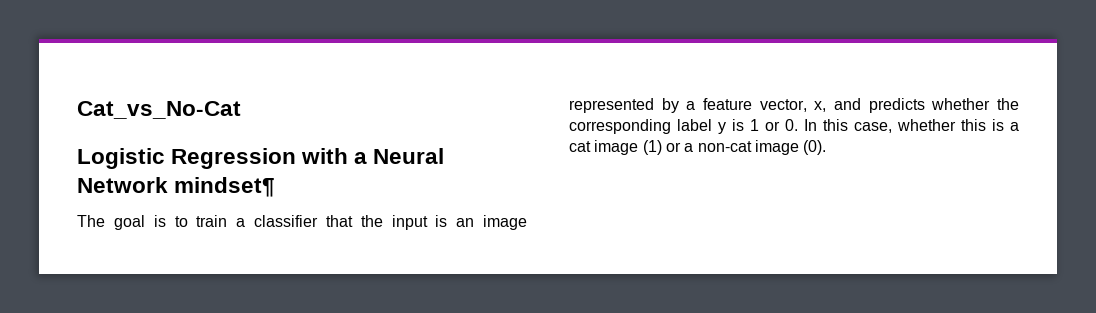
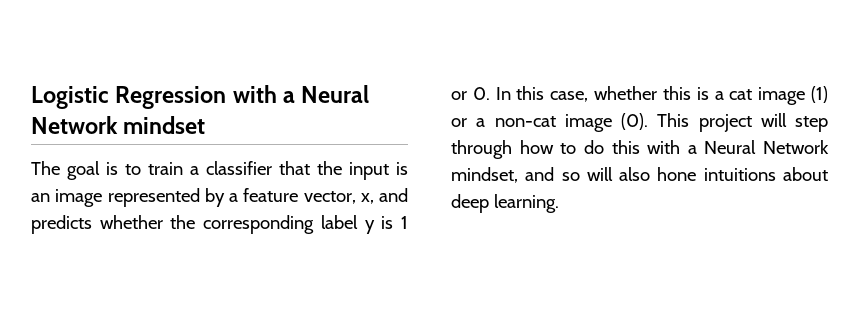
- Cat_vs_No-Cat
- Logistic Regression with a Neural Network mindset¶
+ Logistic Regression with a Neural Network mindset
+ This project will step through how to do this with a Neural Network mindset, and so will also hone intuitions about deep learning.

